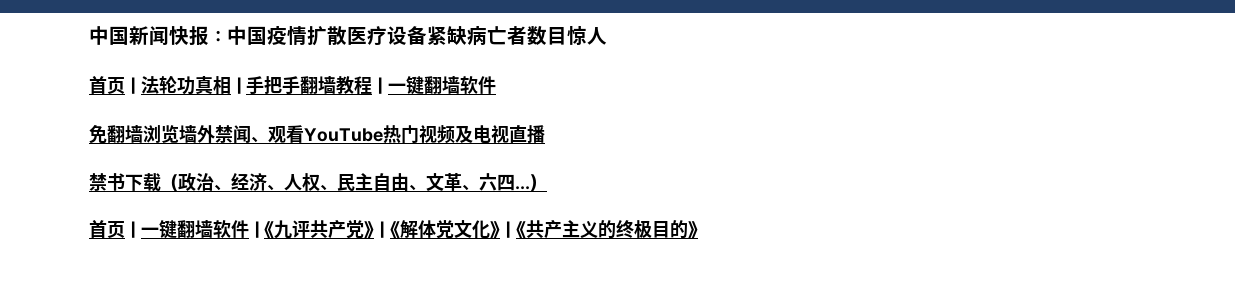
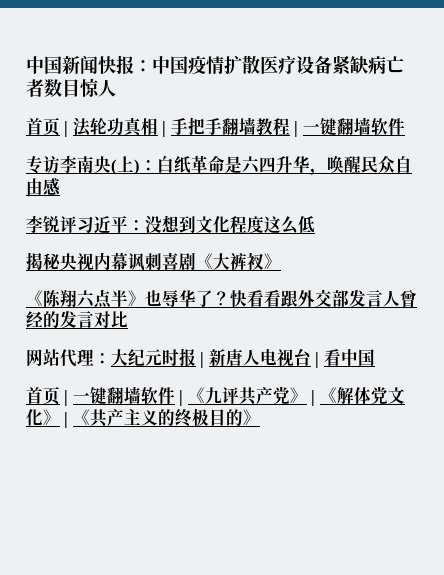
- 免翻墙浏览墙外禁闻、观看YouTube热门视频及电视直播
- 禁书下载（政治、经济、人权、民主自由、文革、六四...）
+ 专访李南央(上)：白纸革命是六四升华，唤醒民众自由感
+ 李锐评习近平：没想到文化程度这么低
+ 揭秘央视内幕讽刺喜剧《大裤衩》
+ 《陈翔六点半》也辱华了？快看看跟外交部发言人曾经的发言对比
+ 网站代理：大纪元时报 | 新唐人电视台 | 看中国

